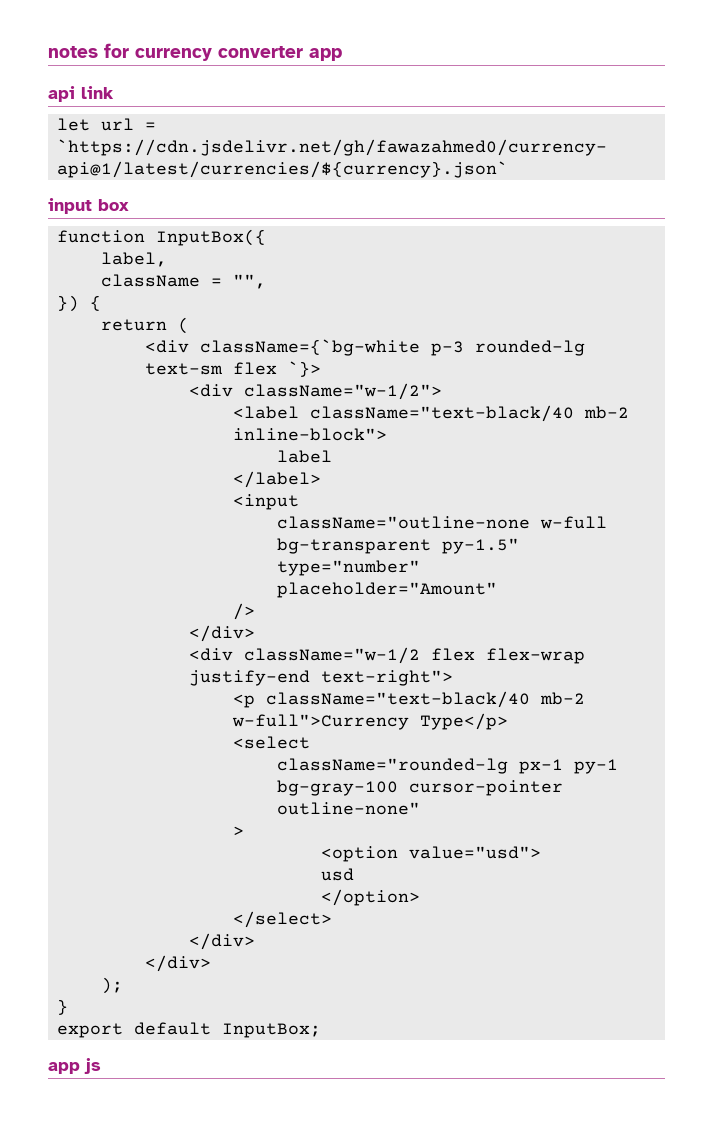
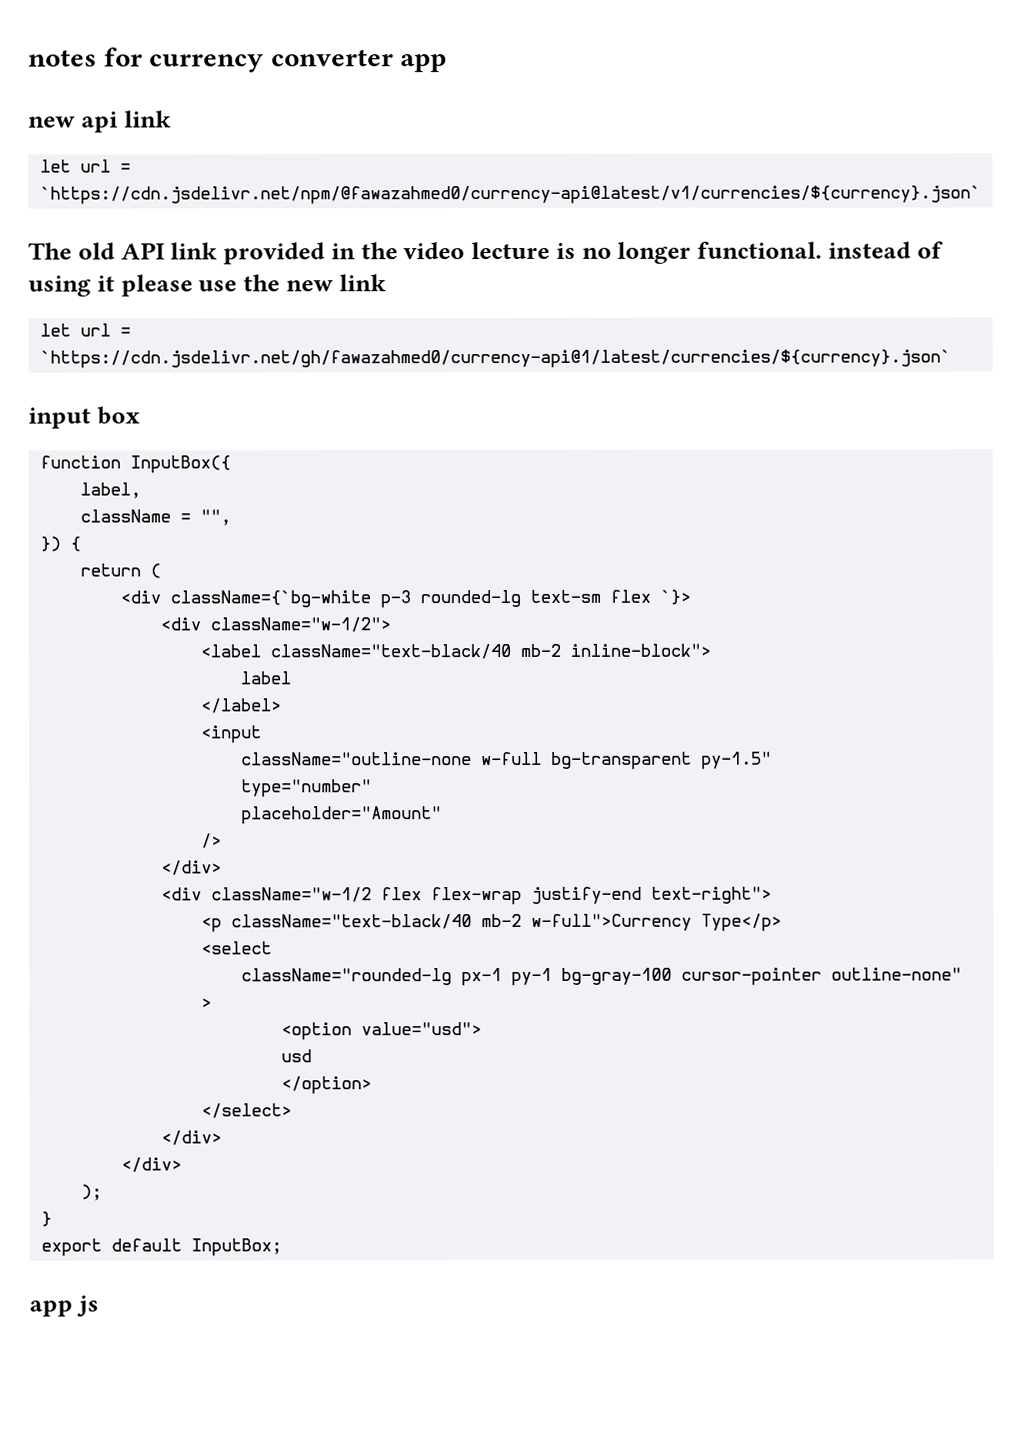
- api link
+ new api link
+ let url = `https://cdn.jsdelivr.net/npm/@fawazahmed0/currency-api@latest/v1/currencies/${currency}.json`
+ The old API link provided in the video lecture is no longer functional. instead of using it please use the new link

